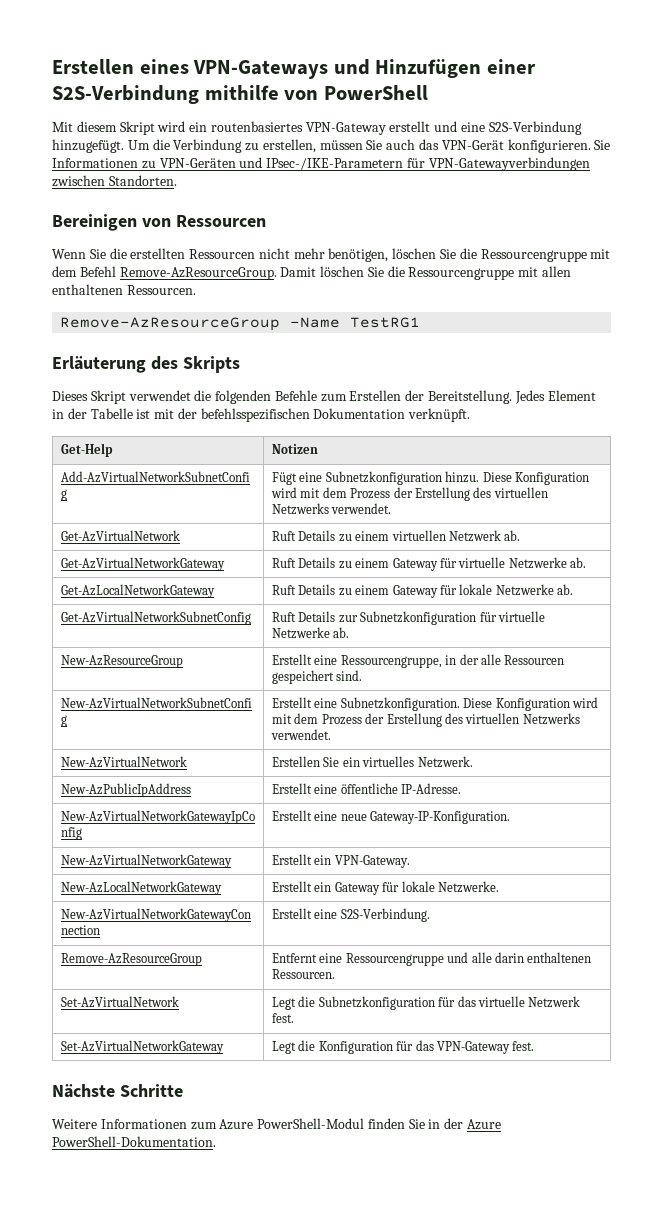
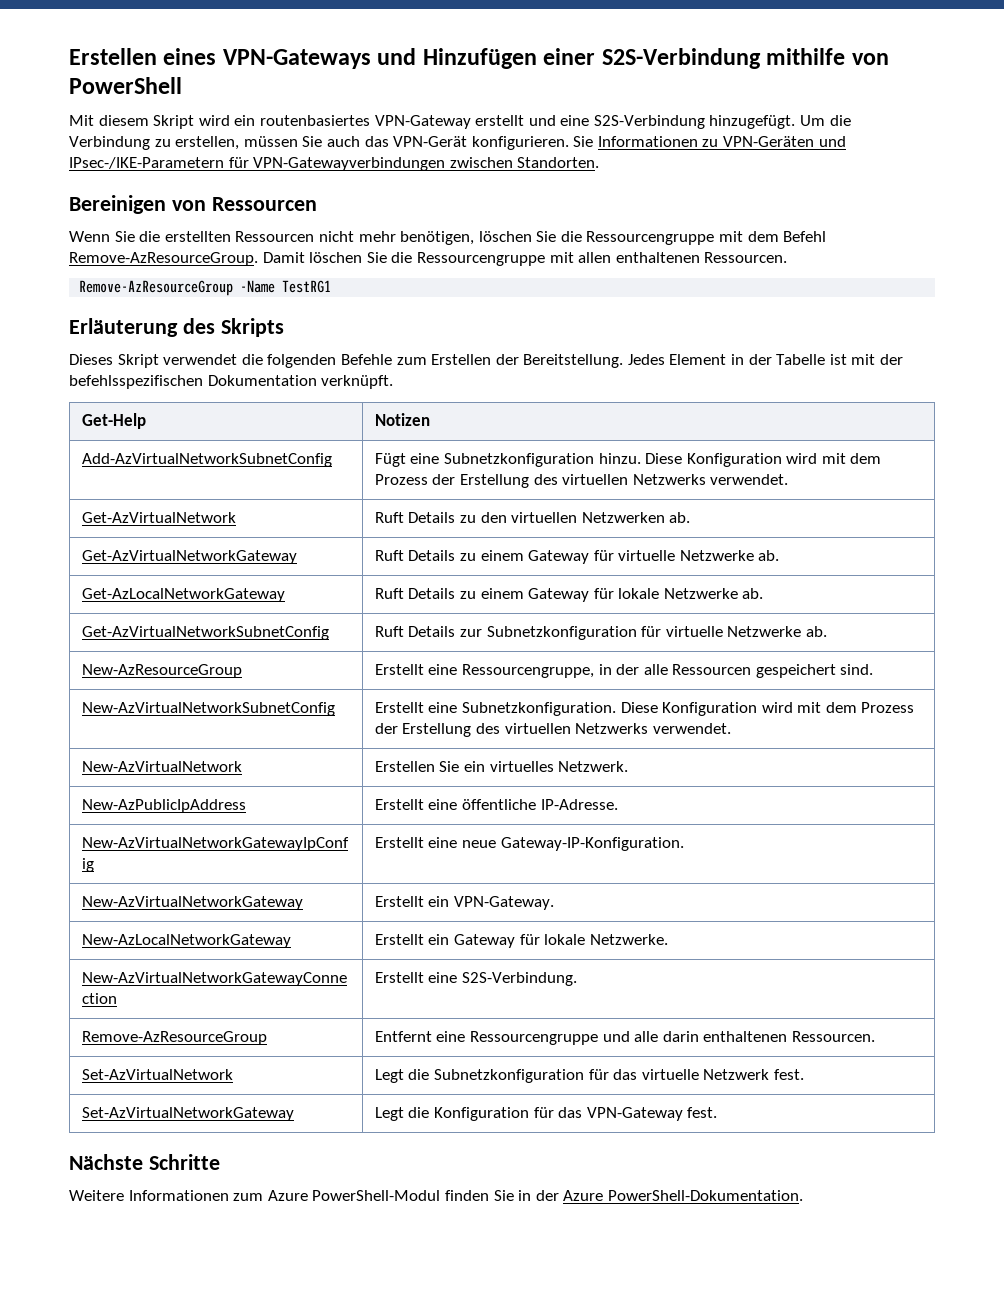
- Get-AzVirtualNetwork | Ruft Details zu einem virtuellen Netzwerk ab.
+ Get-AzVirtualNetwork | Ruft Details zu den virtuellen Netzwerken ab.

